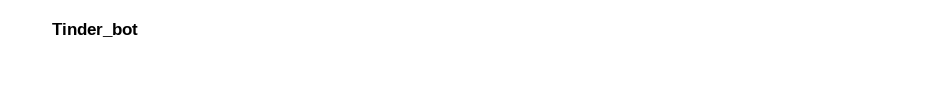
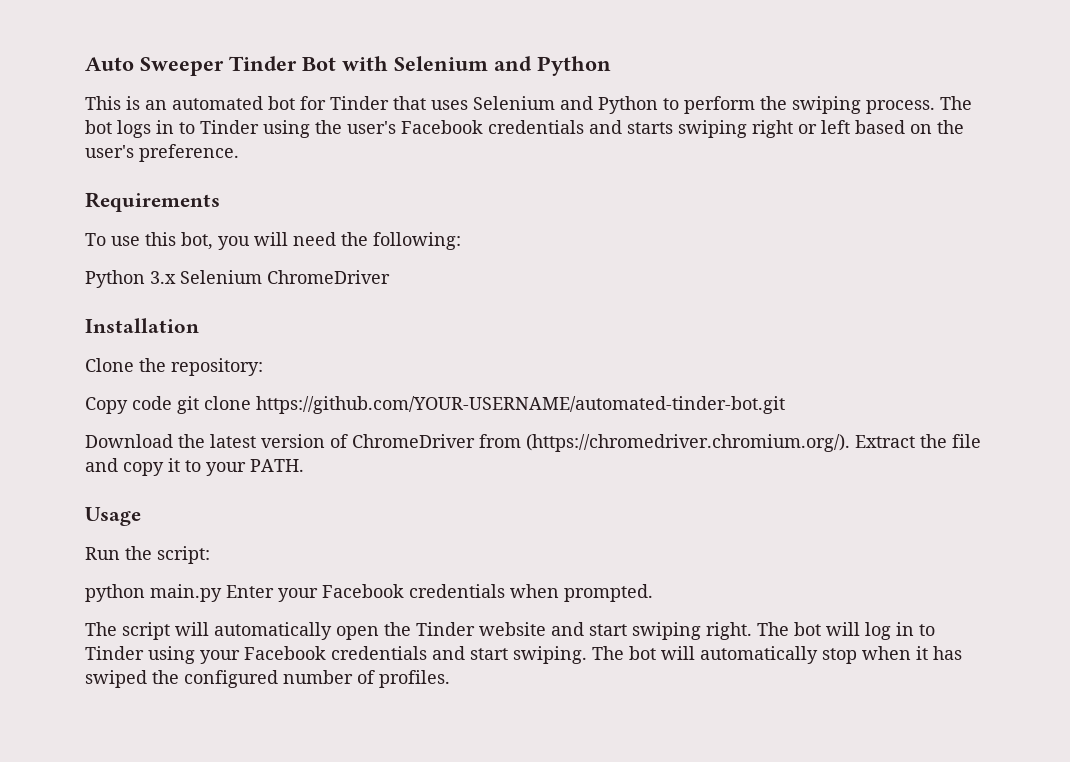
- Tinder_bot
+ Auto Sweeper Tinder Bot with Selenium and Python
+ This is an automated bot for Tinder that uses Selenium and Python to perform the swiping process. The bot logs in to Tinder using the user's Facebook credentials and starts swiping right or left based on the user's preference.
+ Requirements
+ To use this bot, you will need the following:
+ Python 3.x Selenium ChromeDriver
+ Installation
+ Clone the repository:
+ Copy code git clone https://github.com/YOUR-USERNAME/automated-tinder-bot.git
+ Download the latest version of ChromeDriver from (https://chromedriver.chromium.org/). Extract the file and copy it to your PATH.
+ Usage
+ Run the script:
+ python main.py Enter your Facebook credentials when prompted.
+ The script will automatically open the Tinder website and start swiping right. The bot will log in to Tinder using your Facebook credentials and start swiping. The bot will automatically stop when it has swiped the configured number of profiles.

